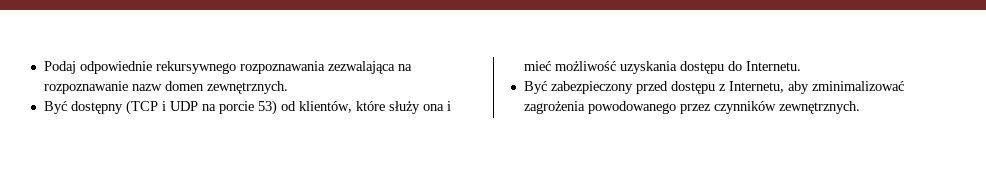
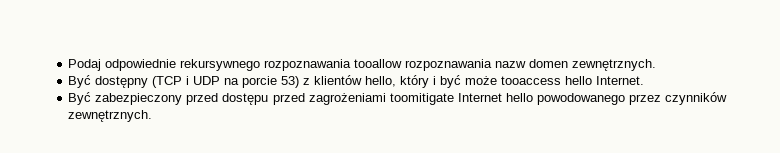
- Podaj odpowiednie rekursywnego rozpoznawania zezwalająca na rozpoznawanie nazw domen zewnętrznych.
+ Podaj odpowiednie rekursywnego rozpoznawania tooallow rozpoznawania nazw domen zewnętrznych.
- Być dostępny (TCP i UDP na porcie 53) od klientów, które służy ona i mieć możliwość uzyskania dostępu do Internetu.
+ Być dostępny (TCP i UDP na porcie 53) z klientów hello, który i być może tooaccess hello Internet.
- Być zabezpieczony przed dostępu z Internetu, aby zminimalizować zagrożenia powodowanego przez czynników zewnętrznych.
+ Być zabezpieczony przed dostępu przed zagrożeniami toomitigate Internet hello powodowanego przez czynników zewnętrznych.

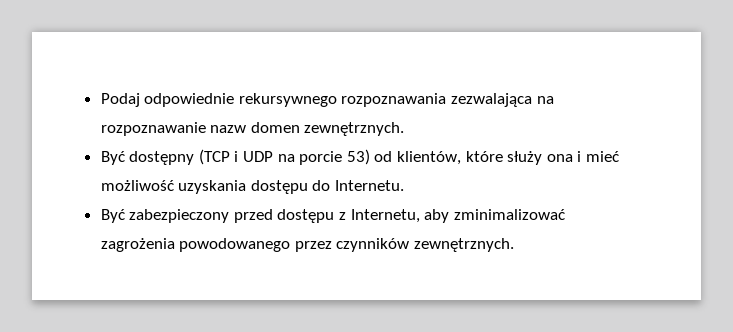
- Podaj odpowiednie rekursywnego rozpoznawania tooallow rozpoznawania nazw domen zewnętrznych.
+ Podaj odpowiednie rekursywnego rozpoznawania zezwalająca na rozpoznawanie nazw domen zewnętrznych.
- Być dostępny (TCP i UDP na porcie 53) z klientów hello, który i być może tooaccess hello Internet.
+ Być dostępny (TCP i UDP na porcie 53) od klientów, które służy ona i mieć możliwość uzyskania dostępu do Internetu.
- Być zabezpieczony przed dostępu przed zagrożeniami toomitigate Internet hello powodowanego przez czynników zewnętrznych.
+ Być zabezpieczony przed dostępu z Internetu, aby zminimalizować zagrożenia powodowanego przez czynników zewnętrznych.

